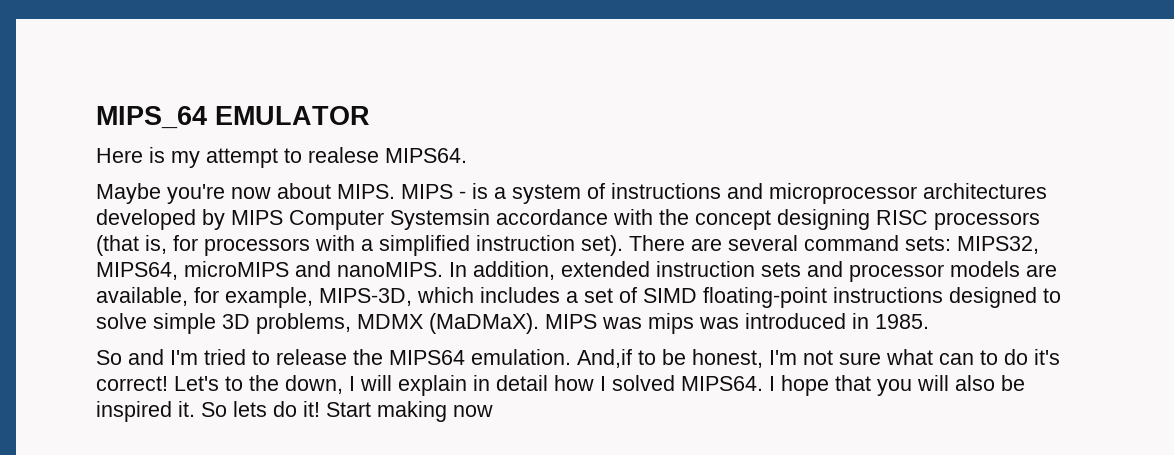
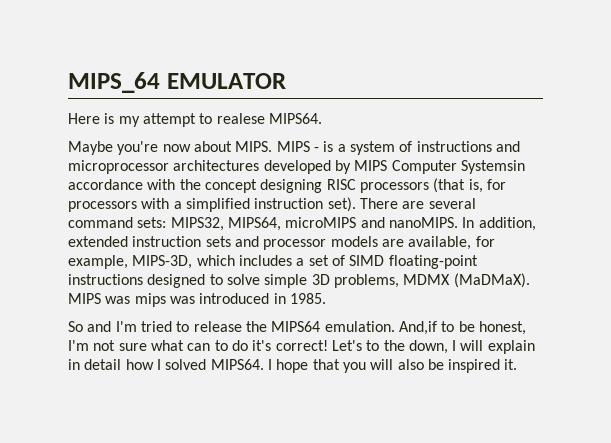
- So lets do it! Start making now

